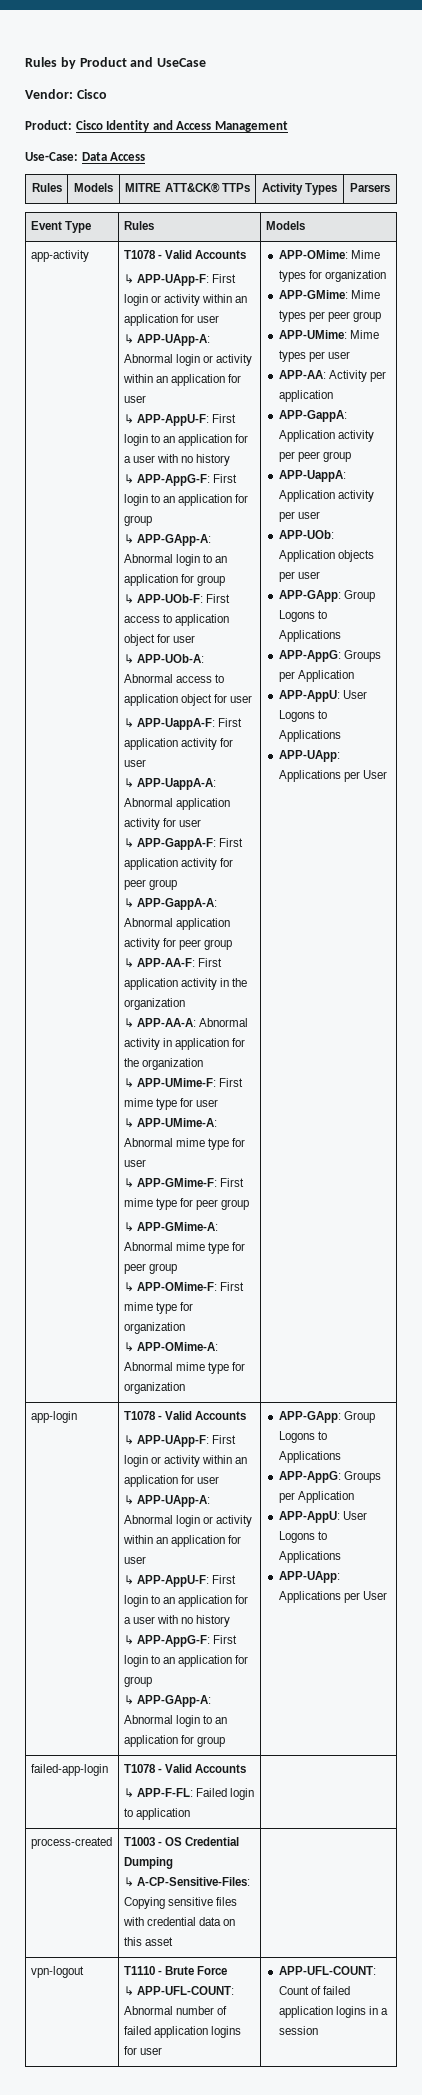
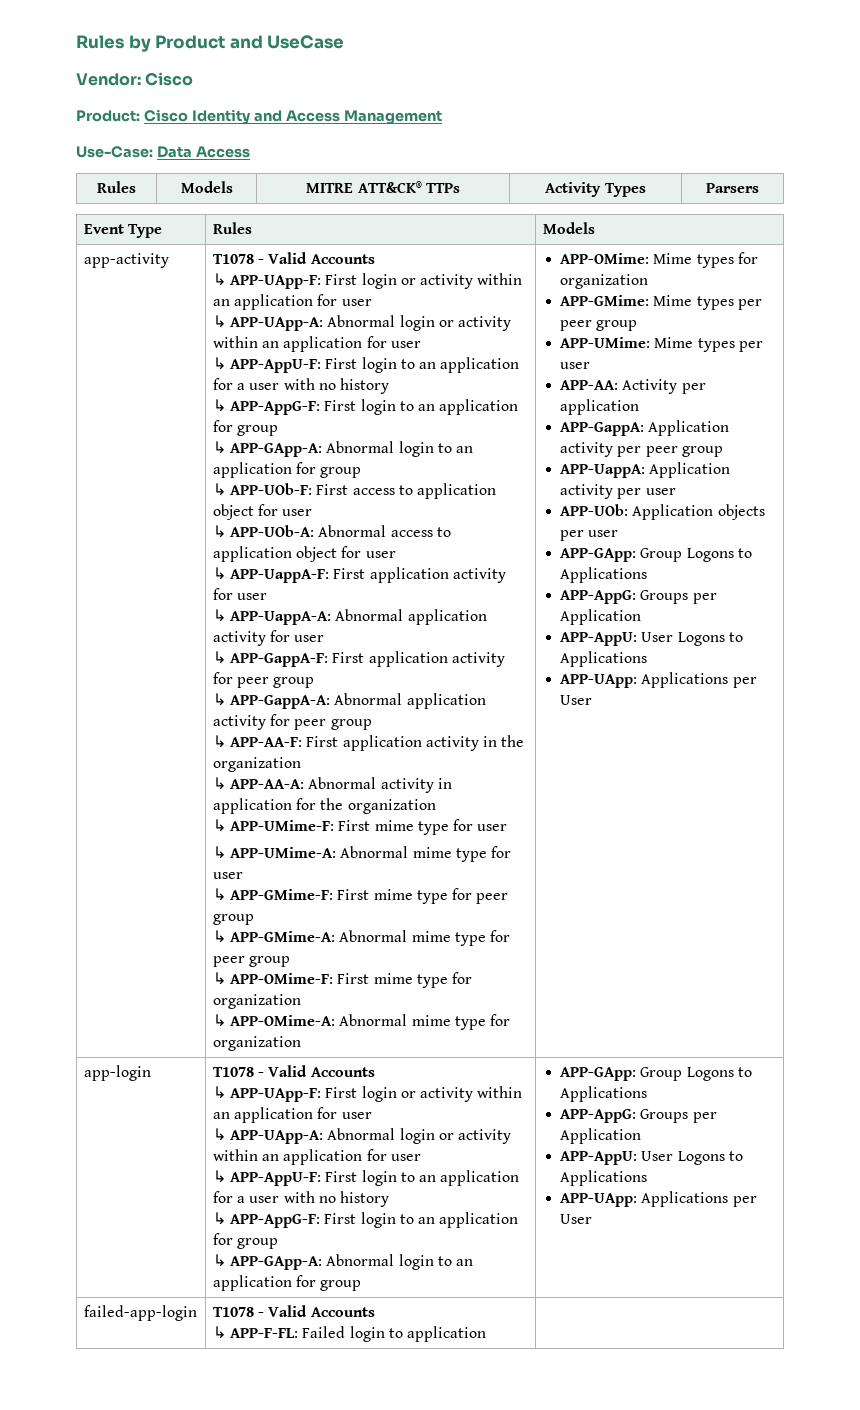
- process-created | T1003 - OS Credential Dumping
- ↳ A-CP-Sensitive-Files: Copying sensitive files with credential data on this asset |
- vpn-logout | T1110 - Brute Force
- ↳ APP-UFL-COUNT: Abnormal number of failed application logins for user | APP-UFL-COUNT: Count of failed application logins in a session

